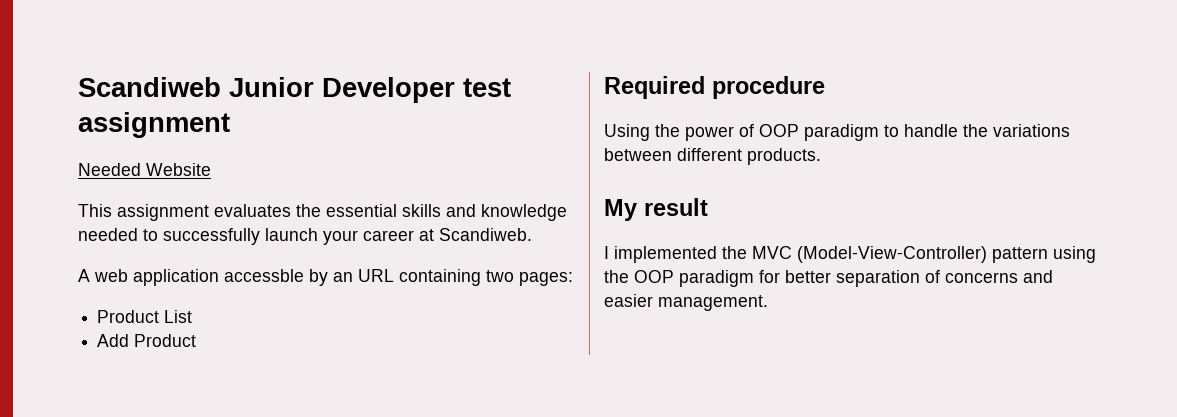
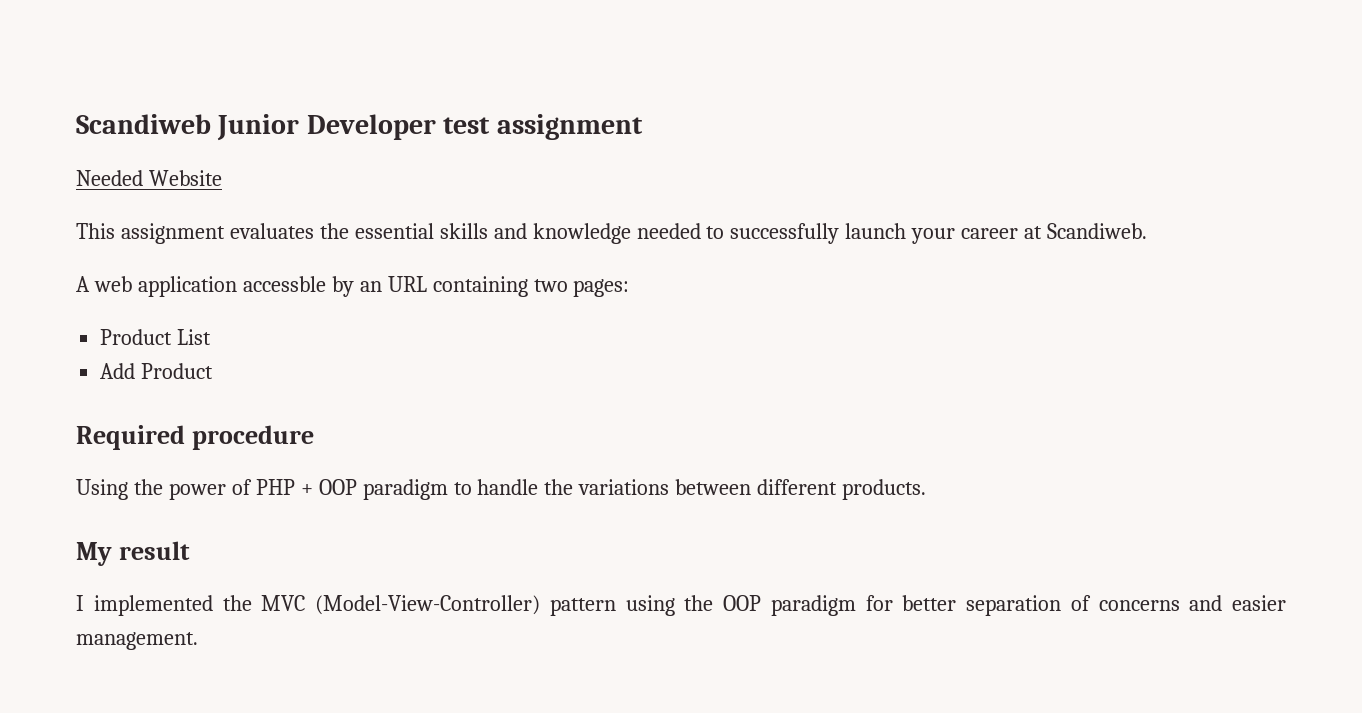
- Using the power of OOP paradigm to handle the variations between different products.
+ Using the power of PHP + OOP paradigm to handle the variations between different products.

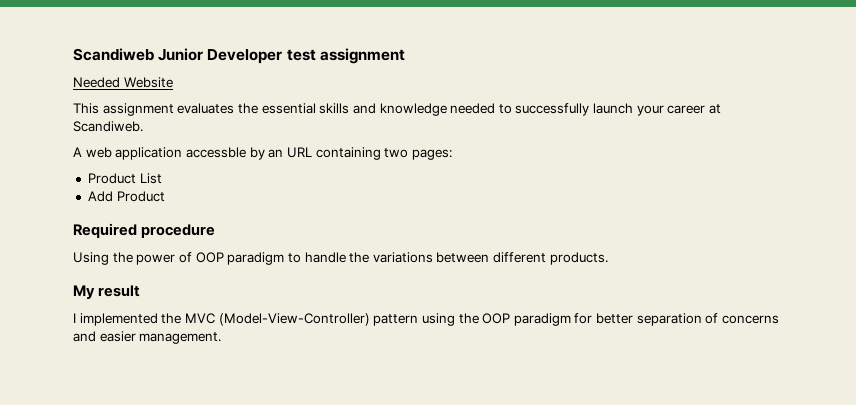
- Using the power of PHP + OOP paradigm to handle the variations between different products.
+ Using the power of OOP paradigm to handle the variations between different products.

